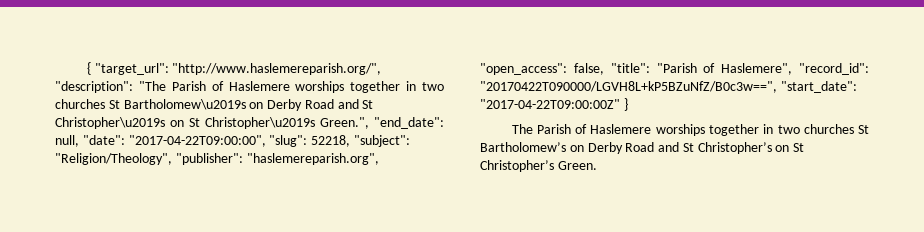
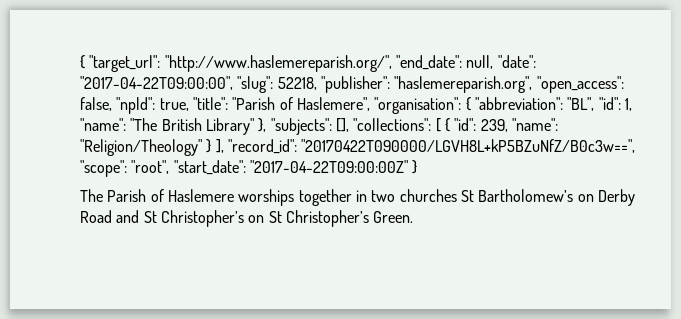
- { "target_url": "http://www.haslemereparish.org/", "description": "The Parish of Haslemere worships together in two churches St Bartholomew\u2019s on Derby Road and St Christopher\u2019s on St Christopher\u2019s Green.", "end_date": null, "date": "2017-04-22T09:00:00", "slug": 52218, "subject": "Religion/Theology", "publisher": "haslemereparish.org", "open_access": false, "title": "Parish of Haslemere", "record_id": "20170422T090000/LGVH8L+kP5BZuNfZ/B0c3w==", "start_date": "2017-04-22T09:00:00Z" }
+ { "target_url": "http://www.haslemereparish.org/", "end_date": null, "date": "2017-04-22T09:00:00", "slug": 52218, "publisher": "haslemereparish.org", "open_access": false, "npld": true, "title": "Parish of Haslemere", "organisation": { "abbreviation": "BL", "id": 1, "name": "The British Library" }, "subjects": [], "collections": [ { "id": 239, "name": "Religion/Theology" } ], "record_id": "20170422T090000/LGVH8L+kP5BZuNfZ/B0c3w==", "scope": "root", "start_date": "2017-04-22T09:00:00Z" }

